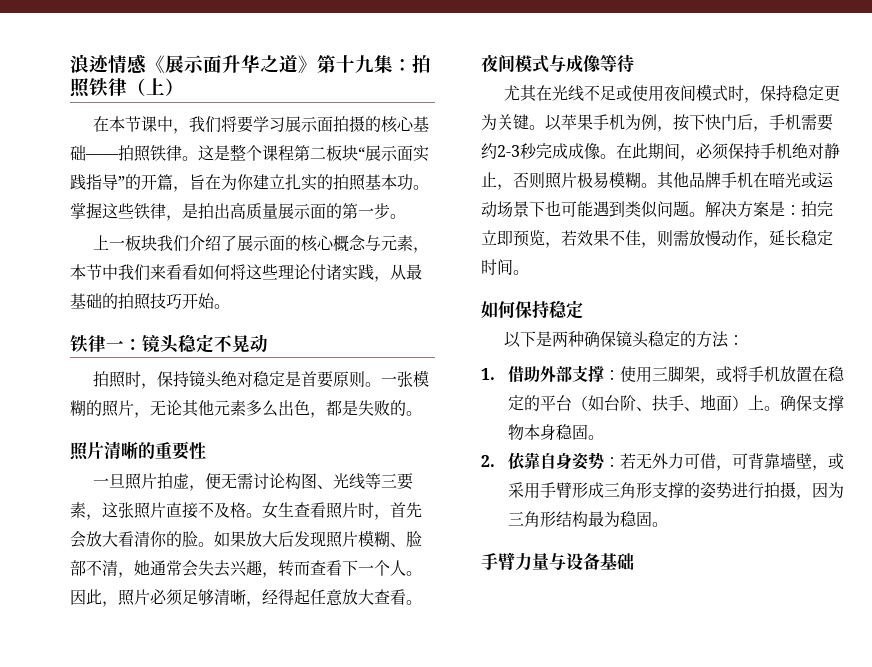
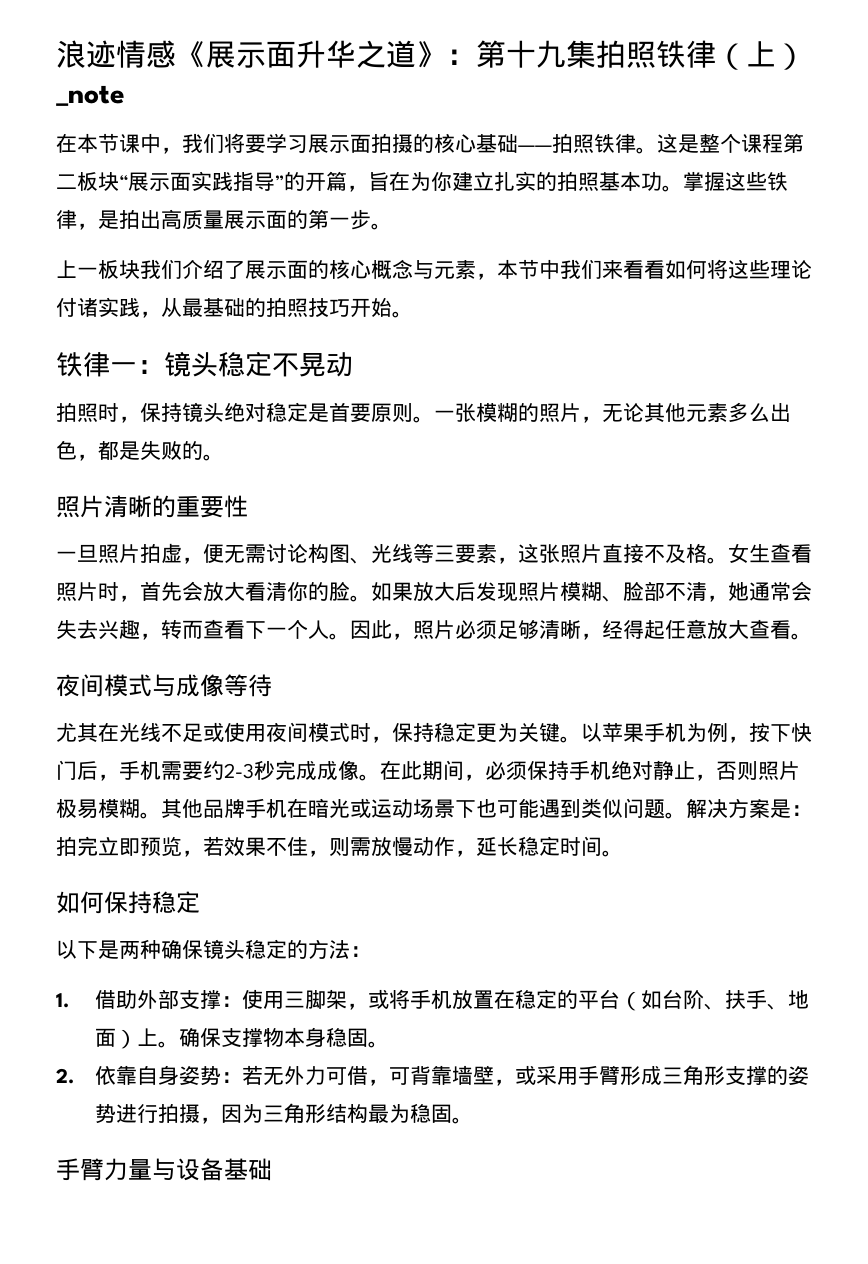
- 浪迹情感《展示面升华之道》第十九集：拍照铁律（上）
+ 浪迹情感《展示面升华之道》：第十九集拍照铁律（上）_note

